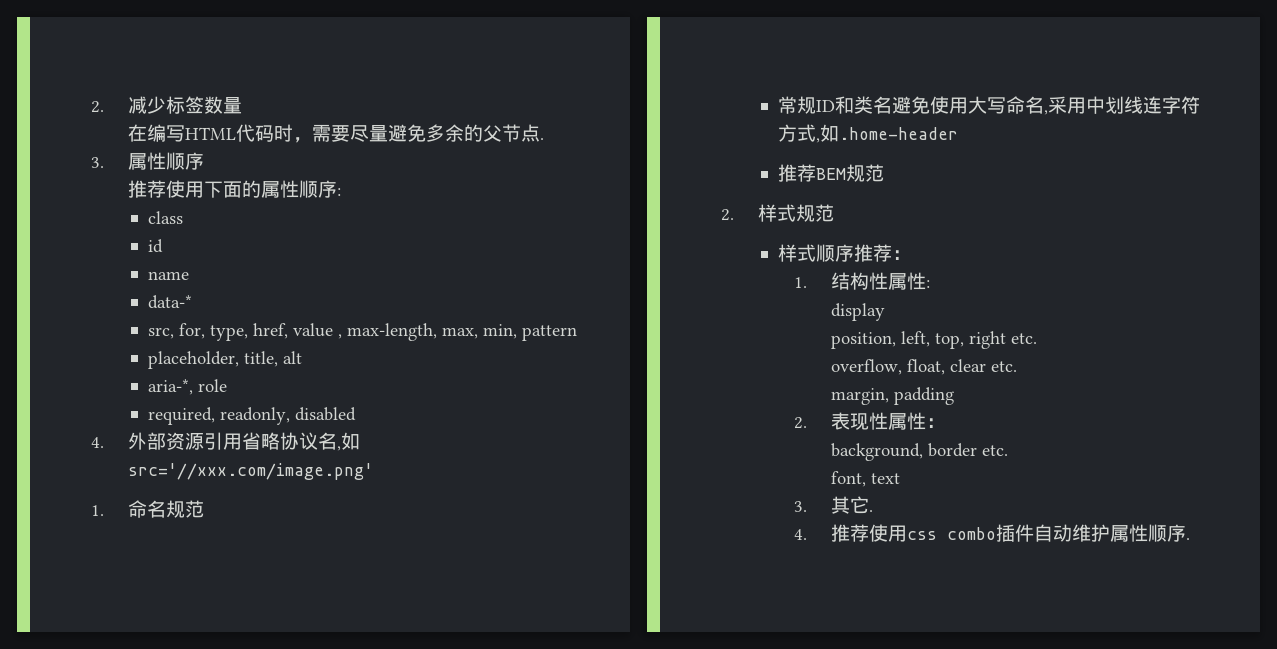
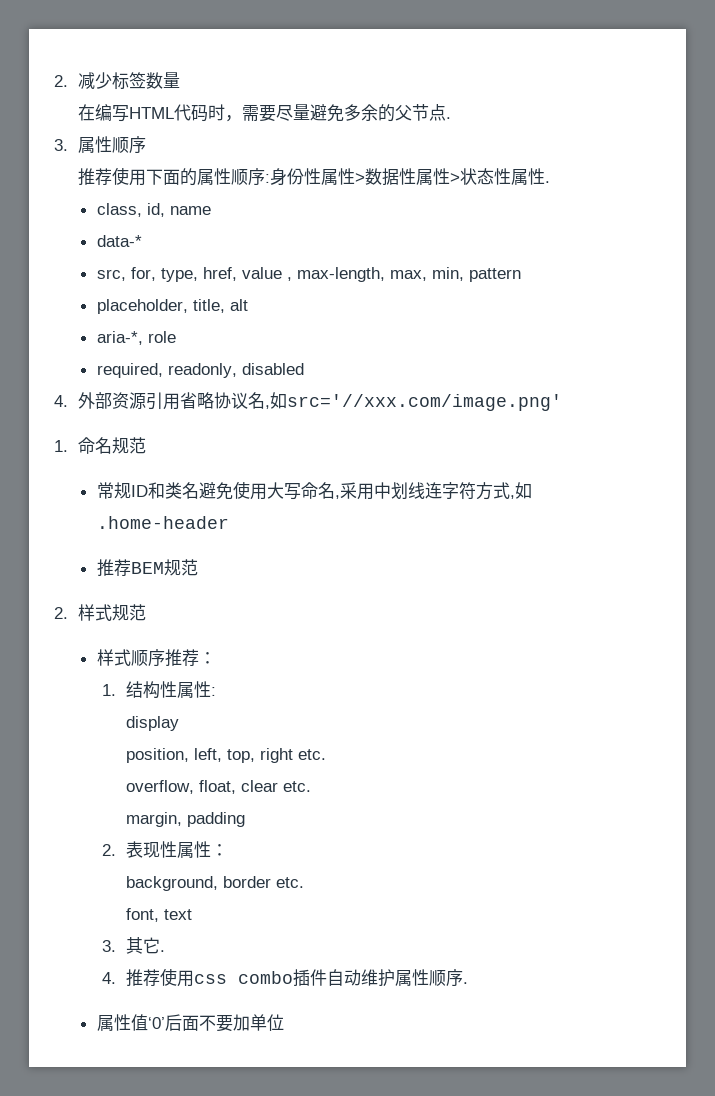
- 推荐使用下面的属性顺序:
- class
- id
- name
+ 推荐使用下面的属性顺序:身份性属性>数据性属性>状态性属性.
+ class, id, name
+ 属性值‘0’后面不要加单位

